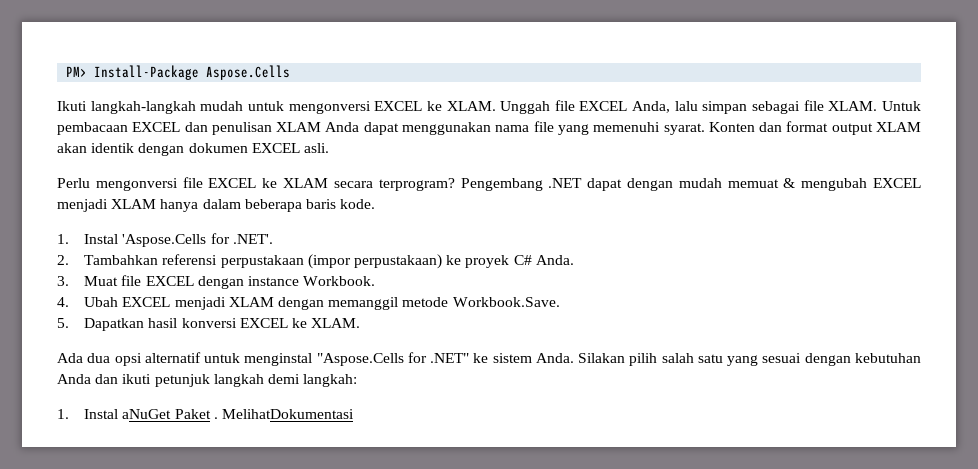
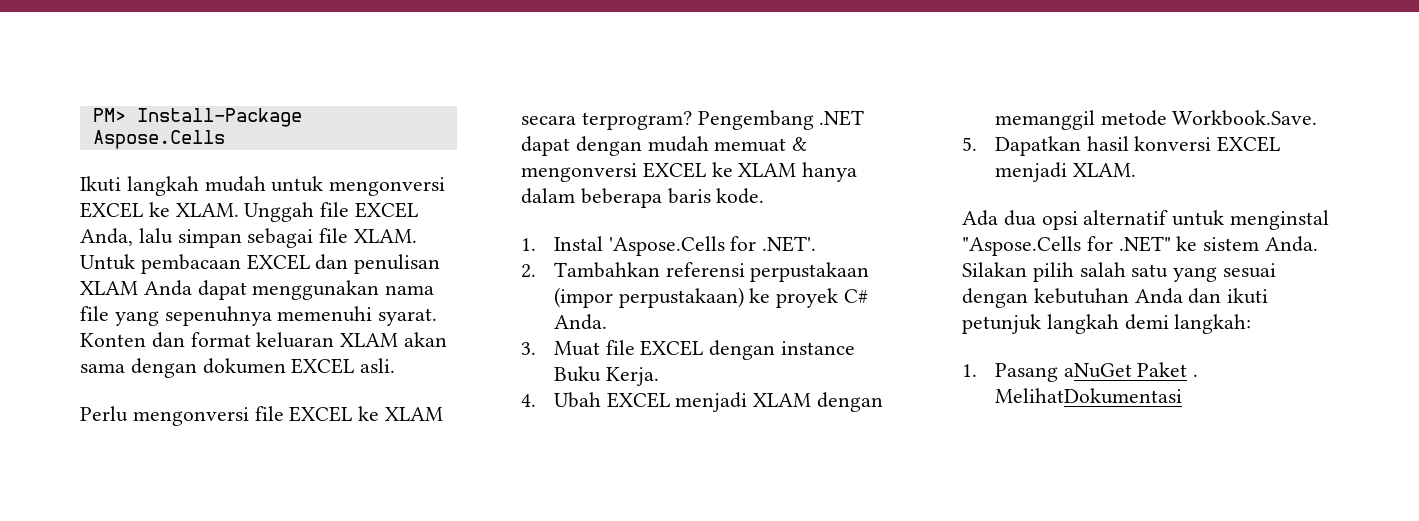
- Ikuti langkah-langkah mudah untuk mengonversi EXCEL ke XLAM.
+ Ikuti langkah mudah untuk mengonversi EXCEL ke XLAM.
- Untuk pembacaan EXCEL dan penulisan XLAM Anda dapat menggunakan nama file yang memenuhi syarat.
+ Untuk pembacaan EXCEL dan penulisan XLAM Anda dapat menggunakan nama file yang sepenuhnya memenuhi syarat.
- Konten dan format output XLAM akan identik dengan dokumen EXCEL asli.
+ Konten dan format keluaran XLAM akan sama dengan dokumen EXCEL asli.
- Pengembang .NET dapat dengan mudah memuat & mengubah EXCEL menjadi XLAM hanya dalam beberapa baris kode.
+ Pengembang .NET dapat dengan mudah memuat & mengonversi EXCEL ke XLAM hanya dalam beberapa baris kode.
- 3. Muat file EXCEL dengan instance Workbook.
+ 3. Muat file EXCEL dengan instance Buku Kerja.
- 5. Dapatkan hasil konversi EXCEL ke XLAM.
+ 5. Dapatkan hasil konversi EXCEL menjadi XLAM.
- 1. Instal aNuGet Paket .
+ 1. Pasang aNuGet Paket .

